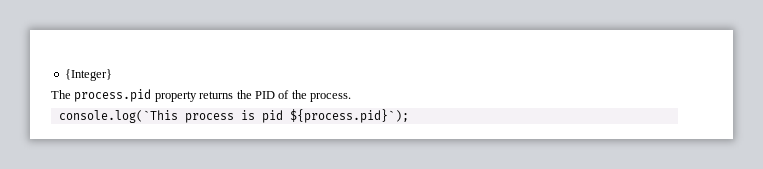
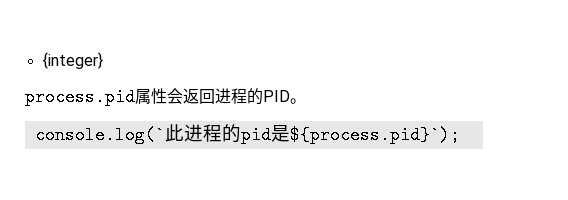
- {Integer}
- The process.pid property returns the PID of the process.
- console.log(`This process is pid ${process.pid}`);
+ {integer}
+ process.pid属性会返回进程的PID。
+ console.log(`此进程的pid是${process.pid}`);

